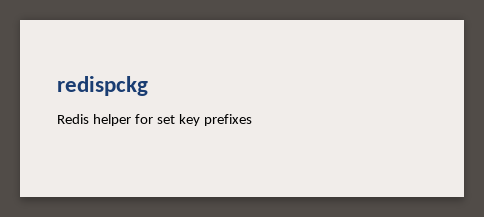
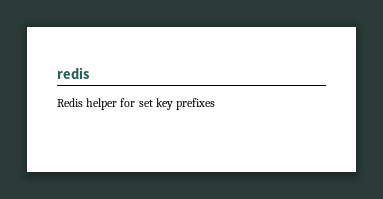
- redispckg
+ redis

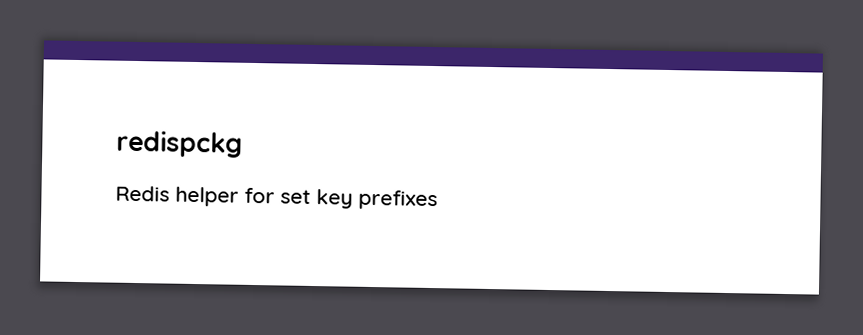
- redis
+ redispckg

